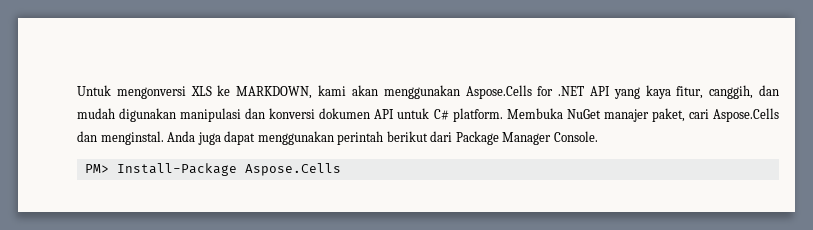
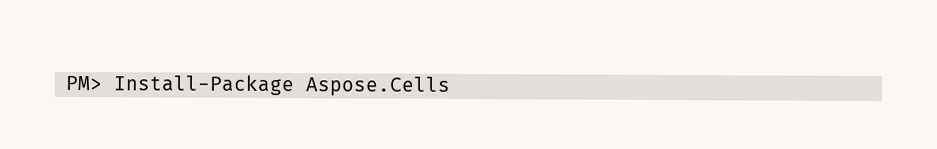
- Untuk mengonversi XLS ke MARKDOWN, kami akan menggunakan Aspose.Cells for .NET API yang kaya fitur, canggih, dan mudah digunakan manipulasi dan konversi dokumen API untuk C# platform. Membuka NuGet manajer paket, cari Aspose.Cells dan menginstal. Anda juga dapat menggunakan perintah berikut dari Package Manager Console.

